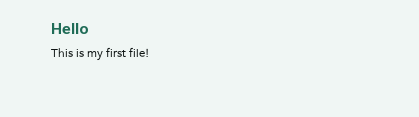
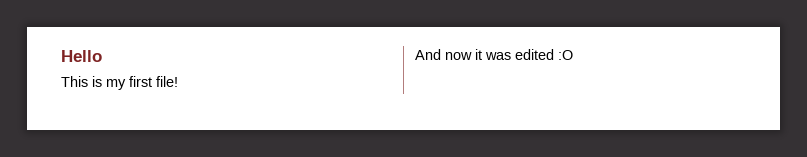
+ And now it was edited :O

